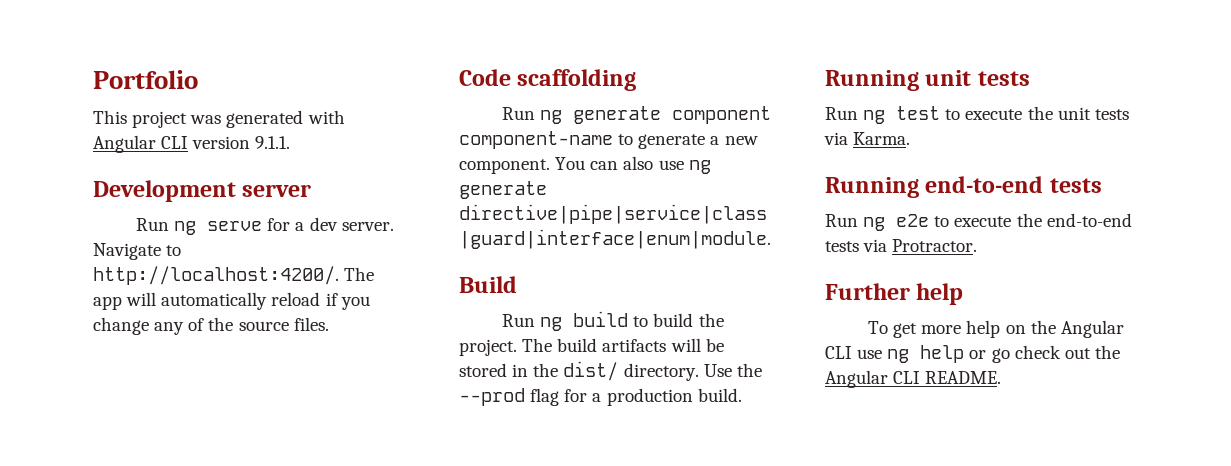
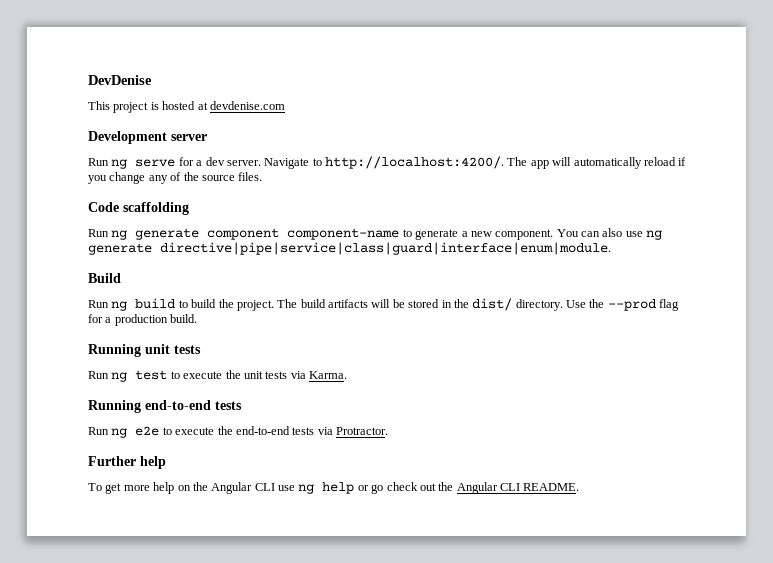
- Portfolio
+ DevDenise
- This project was generated with Angular CLI version 9.1.1.
+ This project is hosted at devdenise.com

